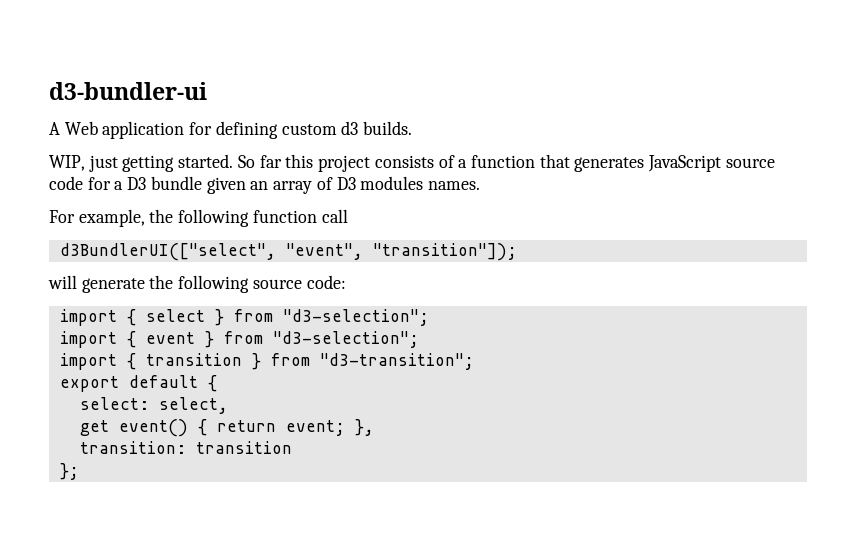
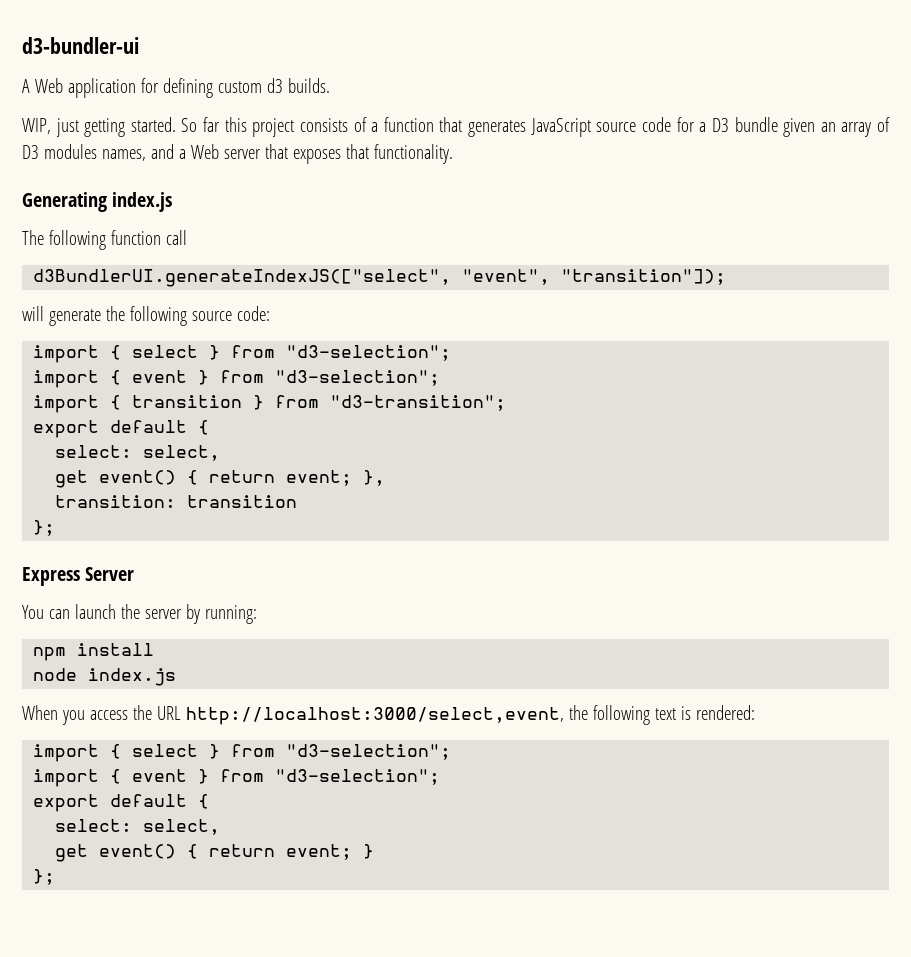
- So far this project consists of a function that generates JavaScript source code for a D3 bundle given an array of D3 modules names.
- For example, the following function call
+ So far this project consists of a function that generates JavaScript source code for a D3 bundle given an array of D3 modules names, and a Web server that exposes that functionality.
+ Generating index.js
+ The following function call
- d3BundlerUI(["select", "event", "transition"]);
+ d3BundlerUI.generateIndexJS(["select", "event", "transition"]);
+ Express Server
+ You can launch the server by running:
+ npm install
+ node index.js
+ When you access the URL http://localhost:3000/select,event, the following text is rendered:
+ import { select } from "d3-selection";
+ import { event } from "d3-selection";
+ export default {
+ select: select,
+ get event() { return event; }
+ };

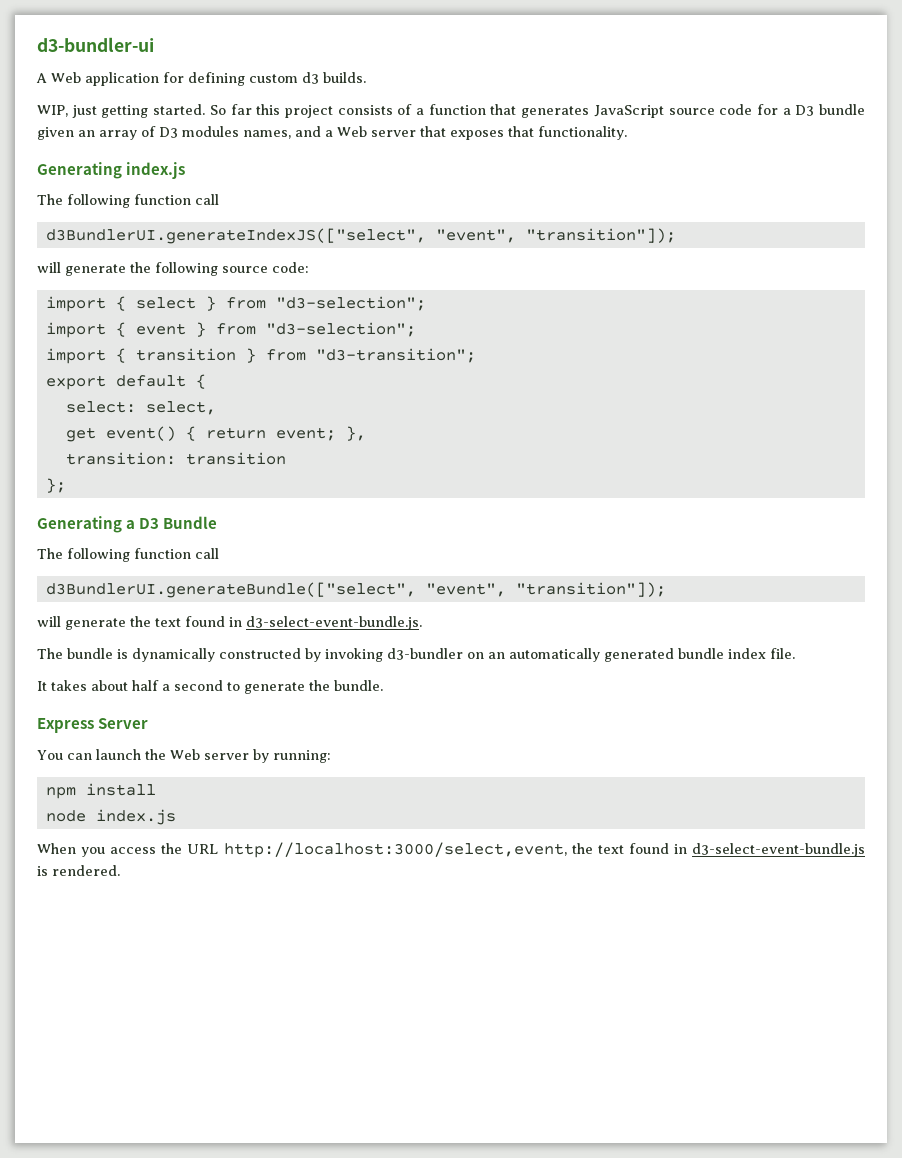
+ Generating a D3 Bundle
+ The following function call
+ d3BundlerUI.generateBundle(["select", "event", "transition"]);
+ will generate the text found in d3-select-event-bundle.js.
+ The bundle is dynamically constructed by invoking d3-bundler on an automatically generated bundle index file.
+ It takes about half a second to generate the bundle.
- You can launch the server by running:
+ You can launch the Web server by running:
- When you access the URL http://localhost:3000/select,event, the following text is rendered:
- import { select } from "d3-selection";
- import { event } from "d3-selection";
- export default {
- select: select,
- get event() { return event; }
- };
+ When you access the URL http://localhost:3000/select,event, the text found in d3-select-event-bundle.js is rendered.

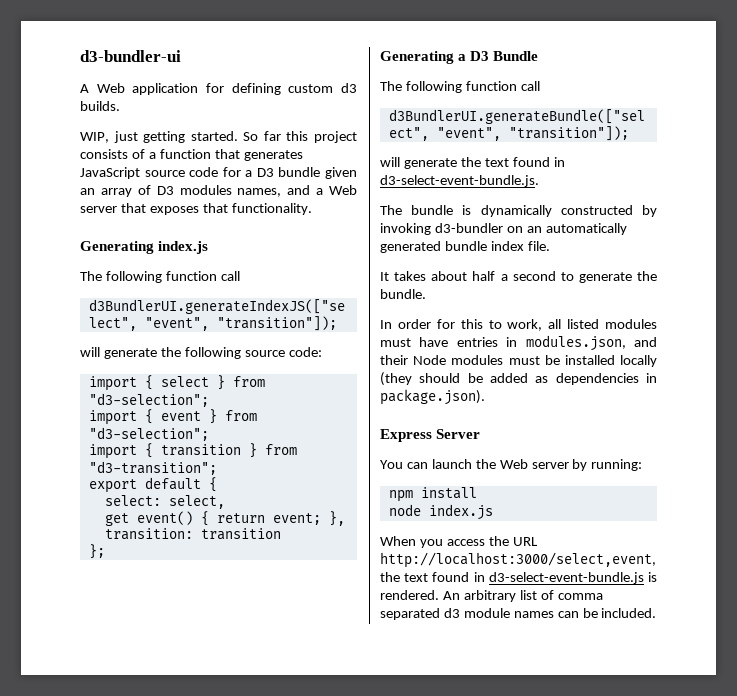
+ In order for this to work, all listed modules must have entries in modules.json, and their Node modules must be installed locally (they should be added as dependencies in package.json).
+ An arbitrary list of comma separated d3 module names can be included.

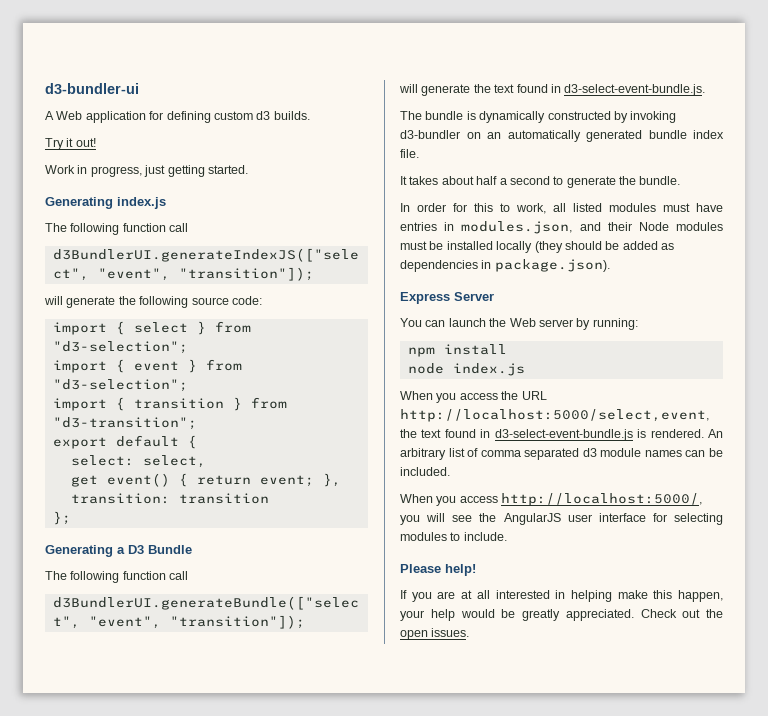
- WIP, just getting started. So far this project consists of a function that generates JavaScript source code for a D3 bundle given an array of D3 modules names, and a Web server that exposes that functionality.
+ Try it out!
+ Work in progress, just getting started.
- When you access the URL http://localhost:3000/select,event, the text found in d3-select-event-bundle.js is rendered.
+ When you access the URL http://localhost:5000/select,event, the text found in d3-select-event-bundle.js is rendered.
+ When you access http://localhost:5000/, you will see the AngularJS user interface for selecting modules to include.
+ Please help!
+ If you are at all interested in helping make this happen, your help would be greatly appreciated. Check out the open issues.

